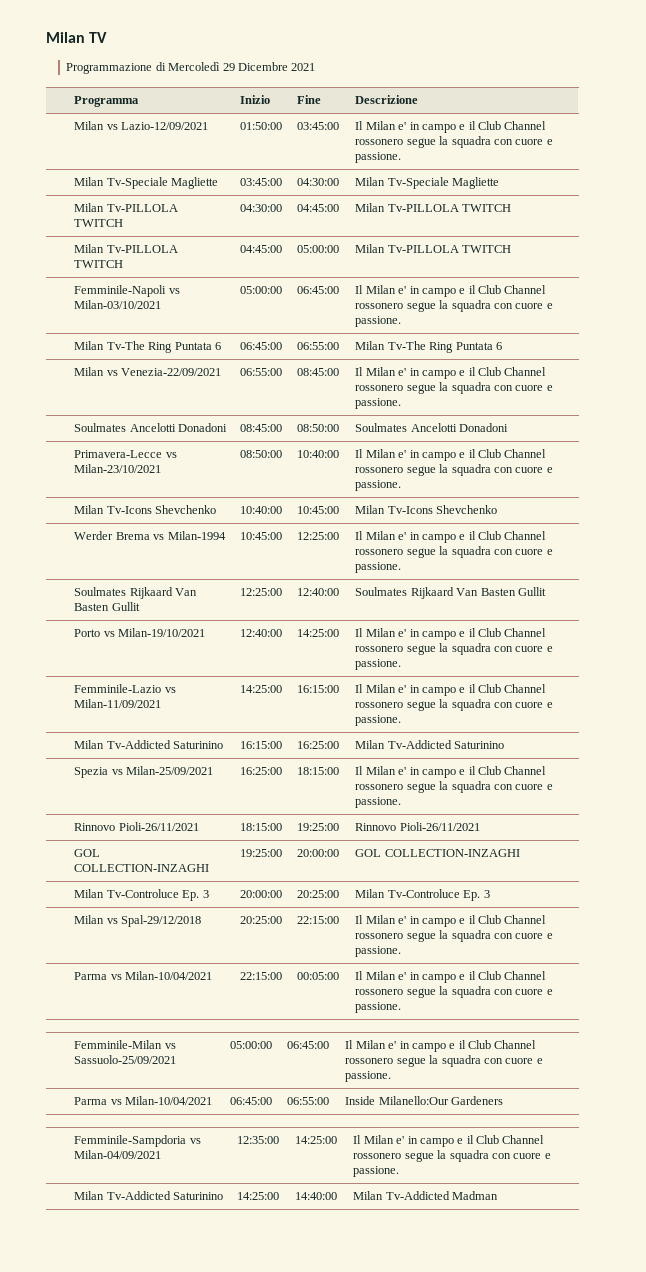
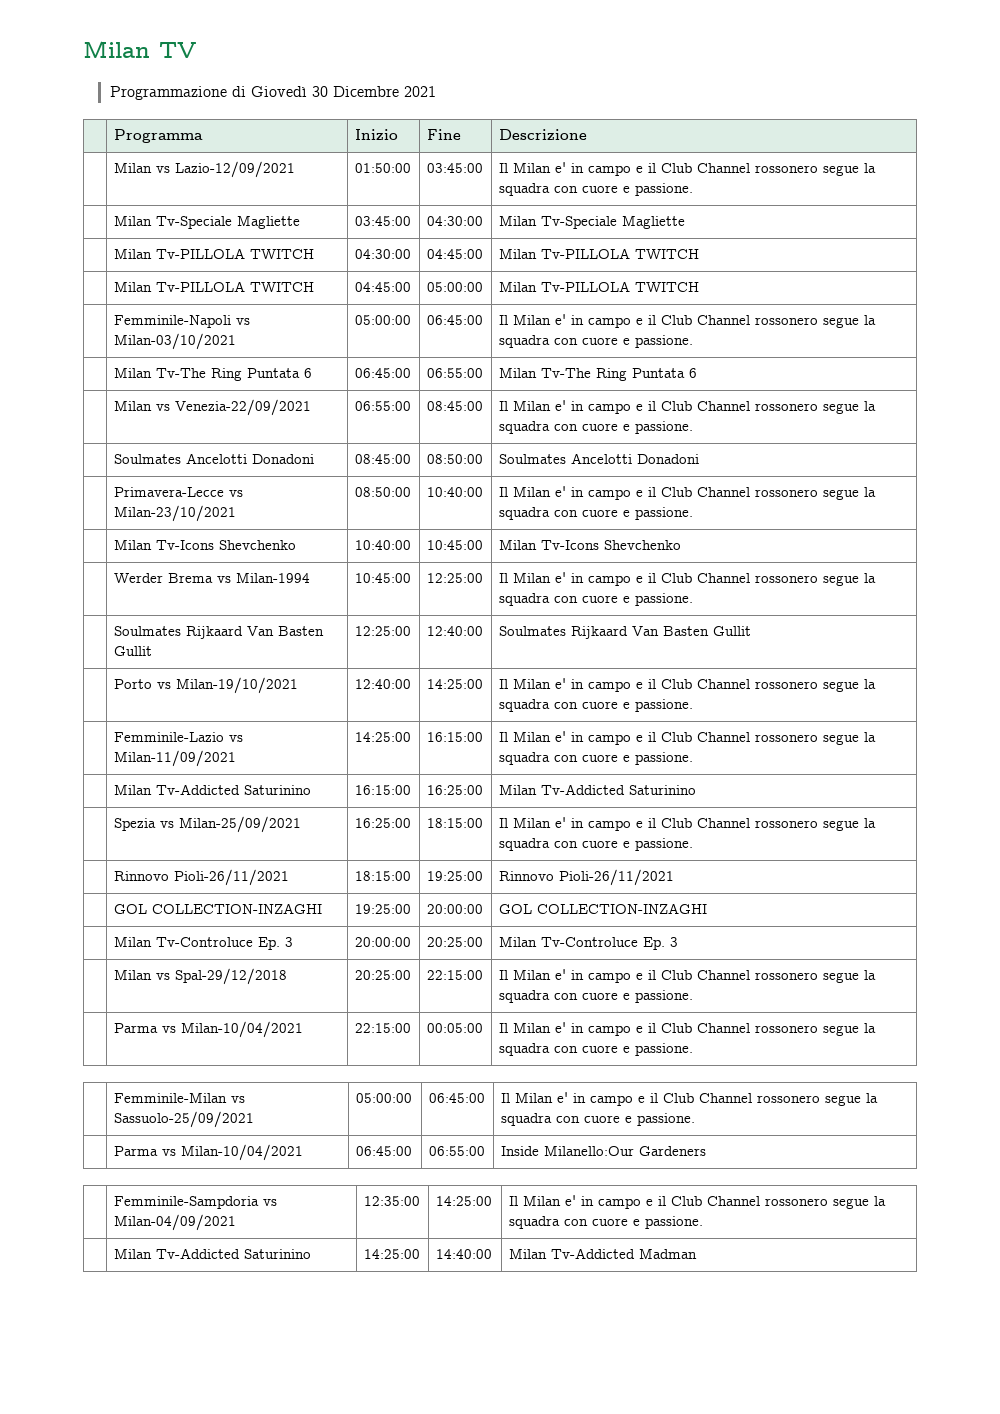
- Programmazione di Mercoledì 29 Dicembre 2021
+ Programmazione di Giovedì 30 Dicembre 2021

